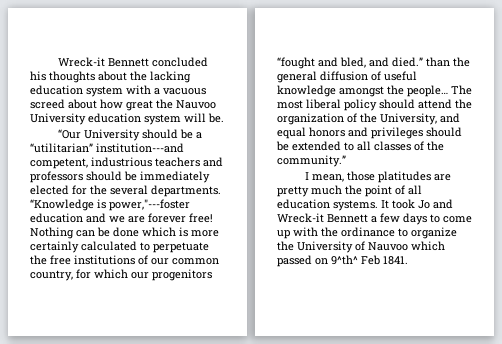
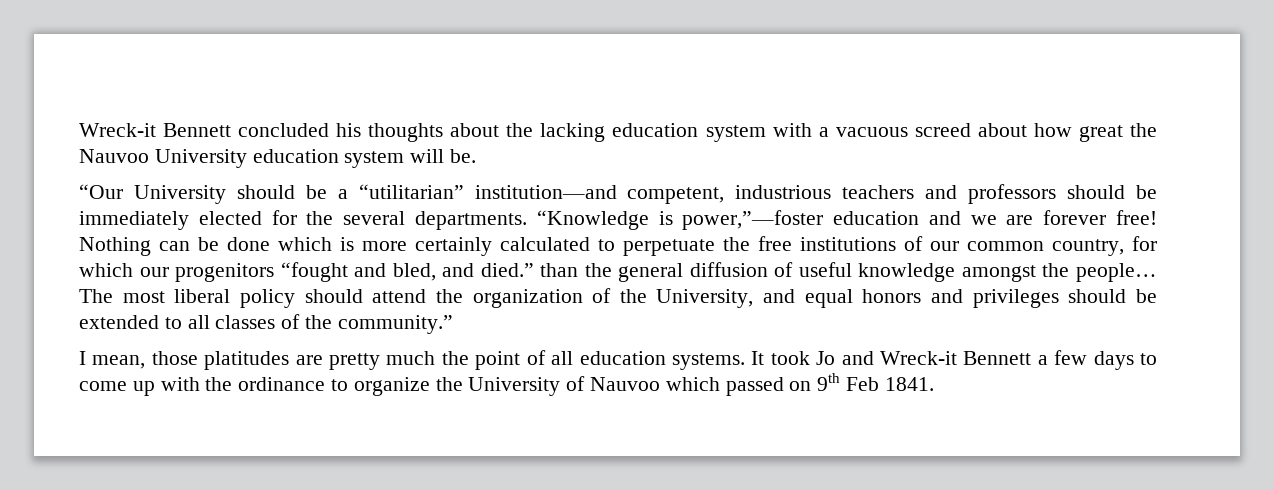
- “Our University should be a “utilitarian” institution---and competent, industrious teachers and professors should be immediately elected for the several departments.
+ “Our University should be a “utilitarian” institution—and competent, industrious teachers and professors should be immediately elected for the several departments.
- “Knowledge is power,"---foster education and we are forever free!
+ “Knowledge is power,”—foster education and we are forever free!
- It took Jo and Wreck-it Bennett a few days to come up with the ordinance to organize the University of Nauvoo which passed on 9^th^ Feb 1841.
+ It took Jo and Wreck-it Bennett a few days to come up with the ordinance to organize the University of Nauvoo which passed on 9th Feb 1841.

